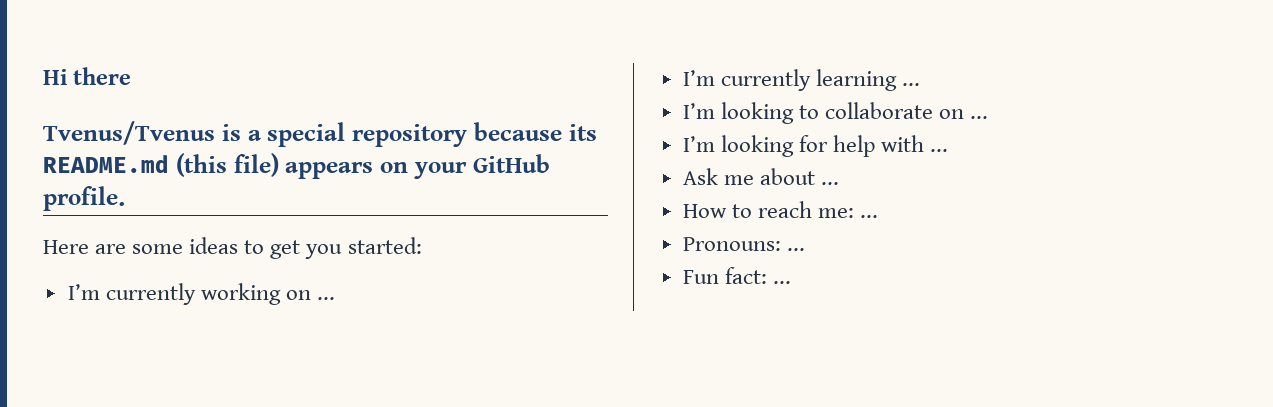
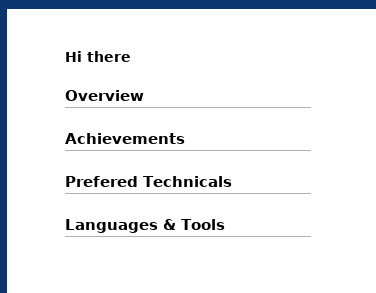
- Tvenus/Tvenus is a special repository because its README.md (this file) appears on your GitHub profile.
- Here are some ideas to get you started:
- I’m currently working on ...
- I’m currently learning ...
- I’m looking to collaborate on ...
- I’m looking for help with ...
- Ask me about ...
- How to reach me: ...
- Pronouns: ...
- Fun fact: ...
+ Overview
+ Achievements
+ Prefered Technicals
+ Languages & Tools

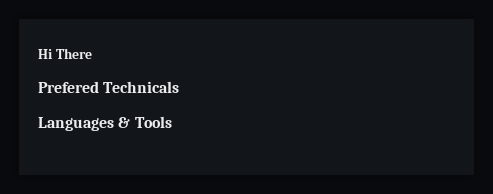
- Hi there
- Overview
- Achievements
+ Hi There

